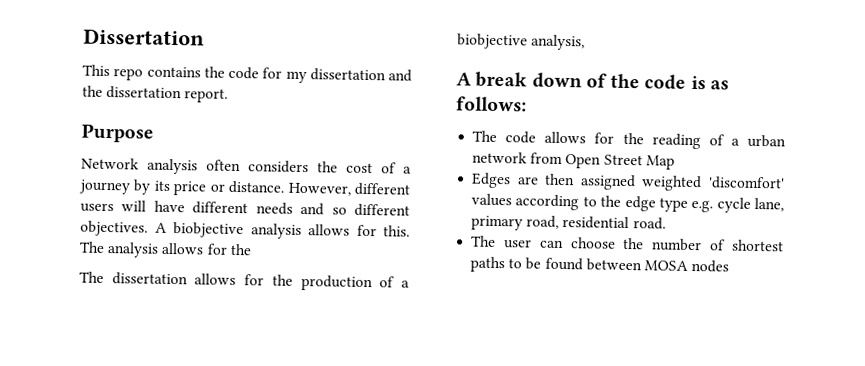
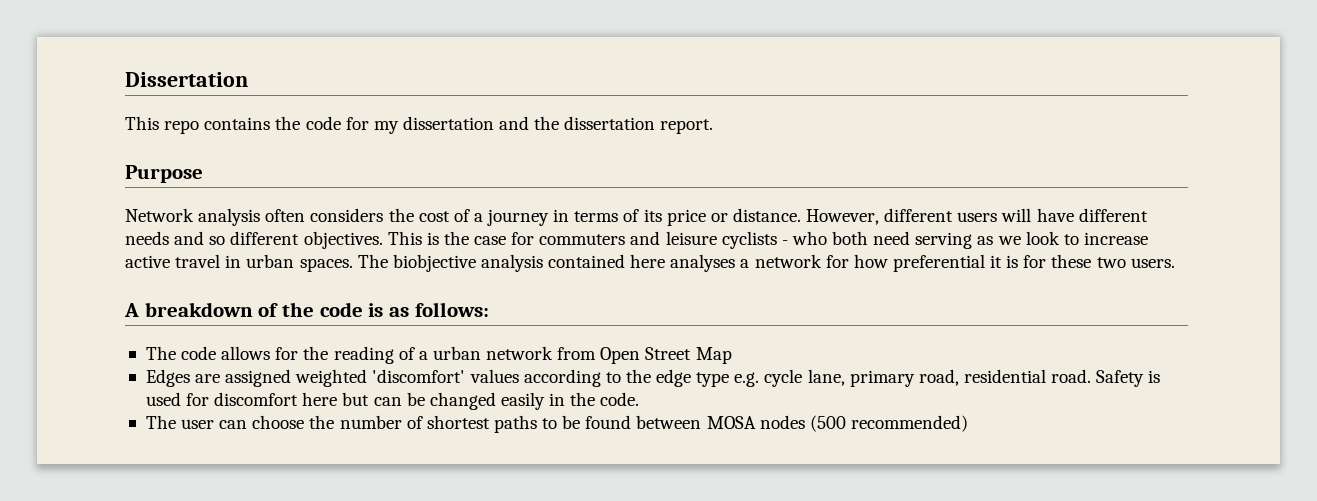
- Network analysis often considers the cost of a journey by its price or distance.
+ Network analysis often considers the cost of a journey in terms of its price or distance.
- A biobjective analysis allows for this. The analysis allows for the
- The dissertation allows for the production of a biobjective analysis,
- A break down of the code is as follows:
+ This is the case for commuters and leisure cyclists - who both need serving as we look to increase active travel in urban spaces. The biobjective analysis contained here analyses a network for how preferential it is for these two users.
+ A breakdown of the code is as follows:
- Edges are then assigned weighted 'discomfort' values according to the edge type e.g. cycle lane, primary road, residential road.
+ Edges are assigned weighted 'discomfort' values according to the edge type e.g. cycle lane, primary road, residential road. Safety is used for discomfort here but can be changed easily in the code.
- The user can choose the number of shortest paths to be found between MOSA nodes
+ The user can choose the number of shortest paths to be found between MOSA nodes (500 recommended)

